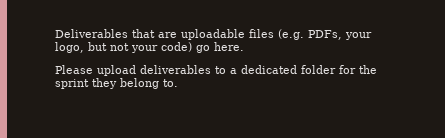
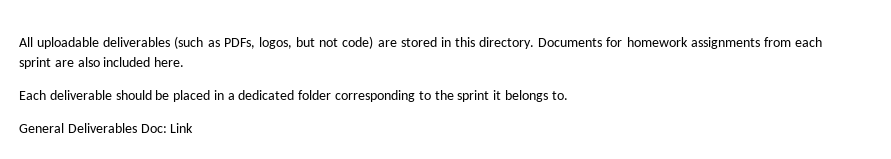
- Deliverables that are uploadable files (e.g. PDFs, your logo, but not your code) go here.
- Please upload deliverables to a dedicated folder for the sprint they belong to.
+ All uploadable deliverables (such as PDFs, logos, but not code) are stored in this directory. Documents for homework assignments from each sprint are also included here.
+ Each deliverable should be placed in a dedicated folder corresponding to the sprint it belongs to.
+ General Deliverables Doc: Link

